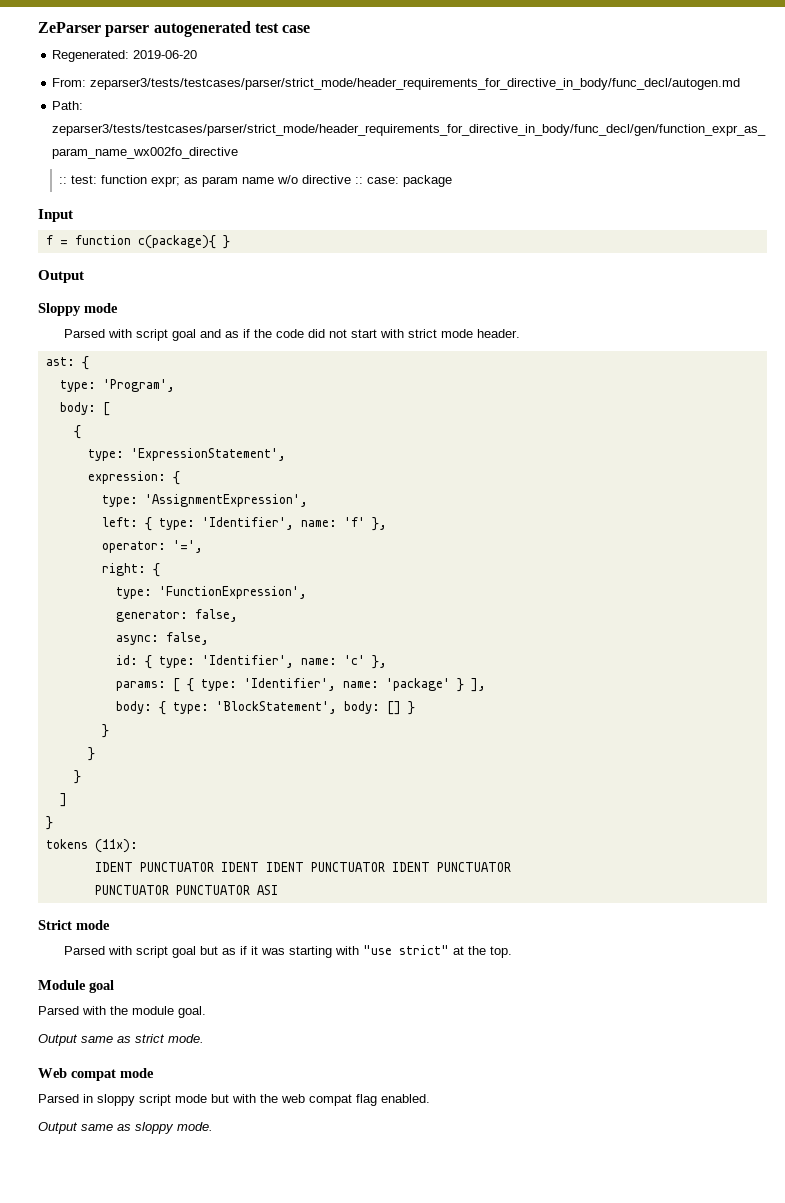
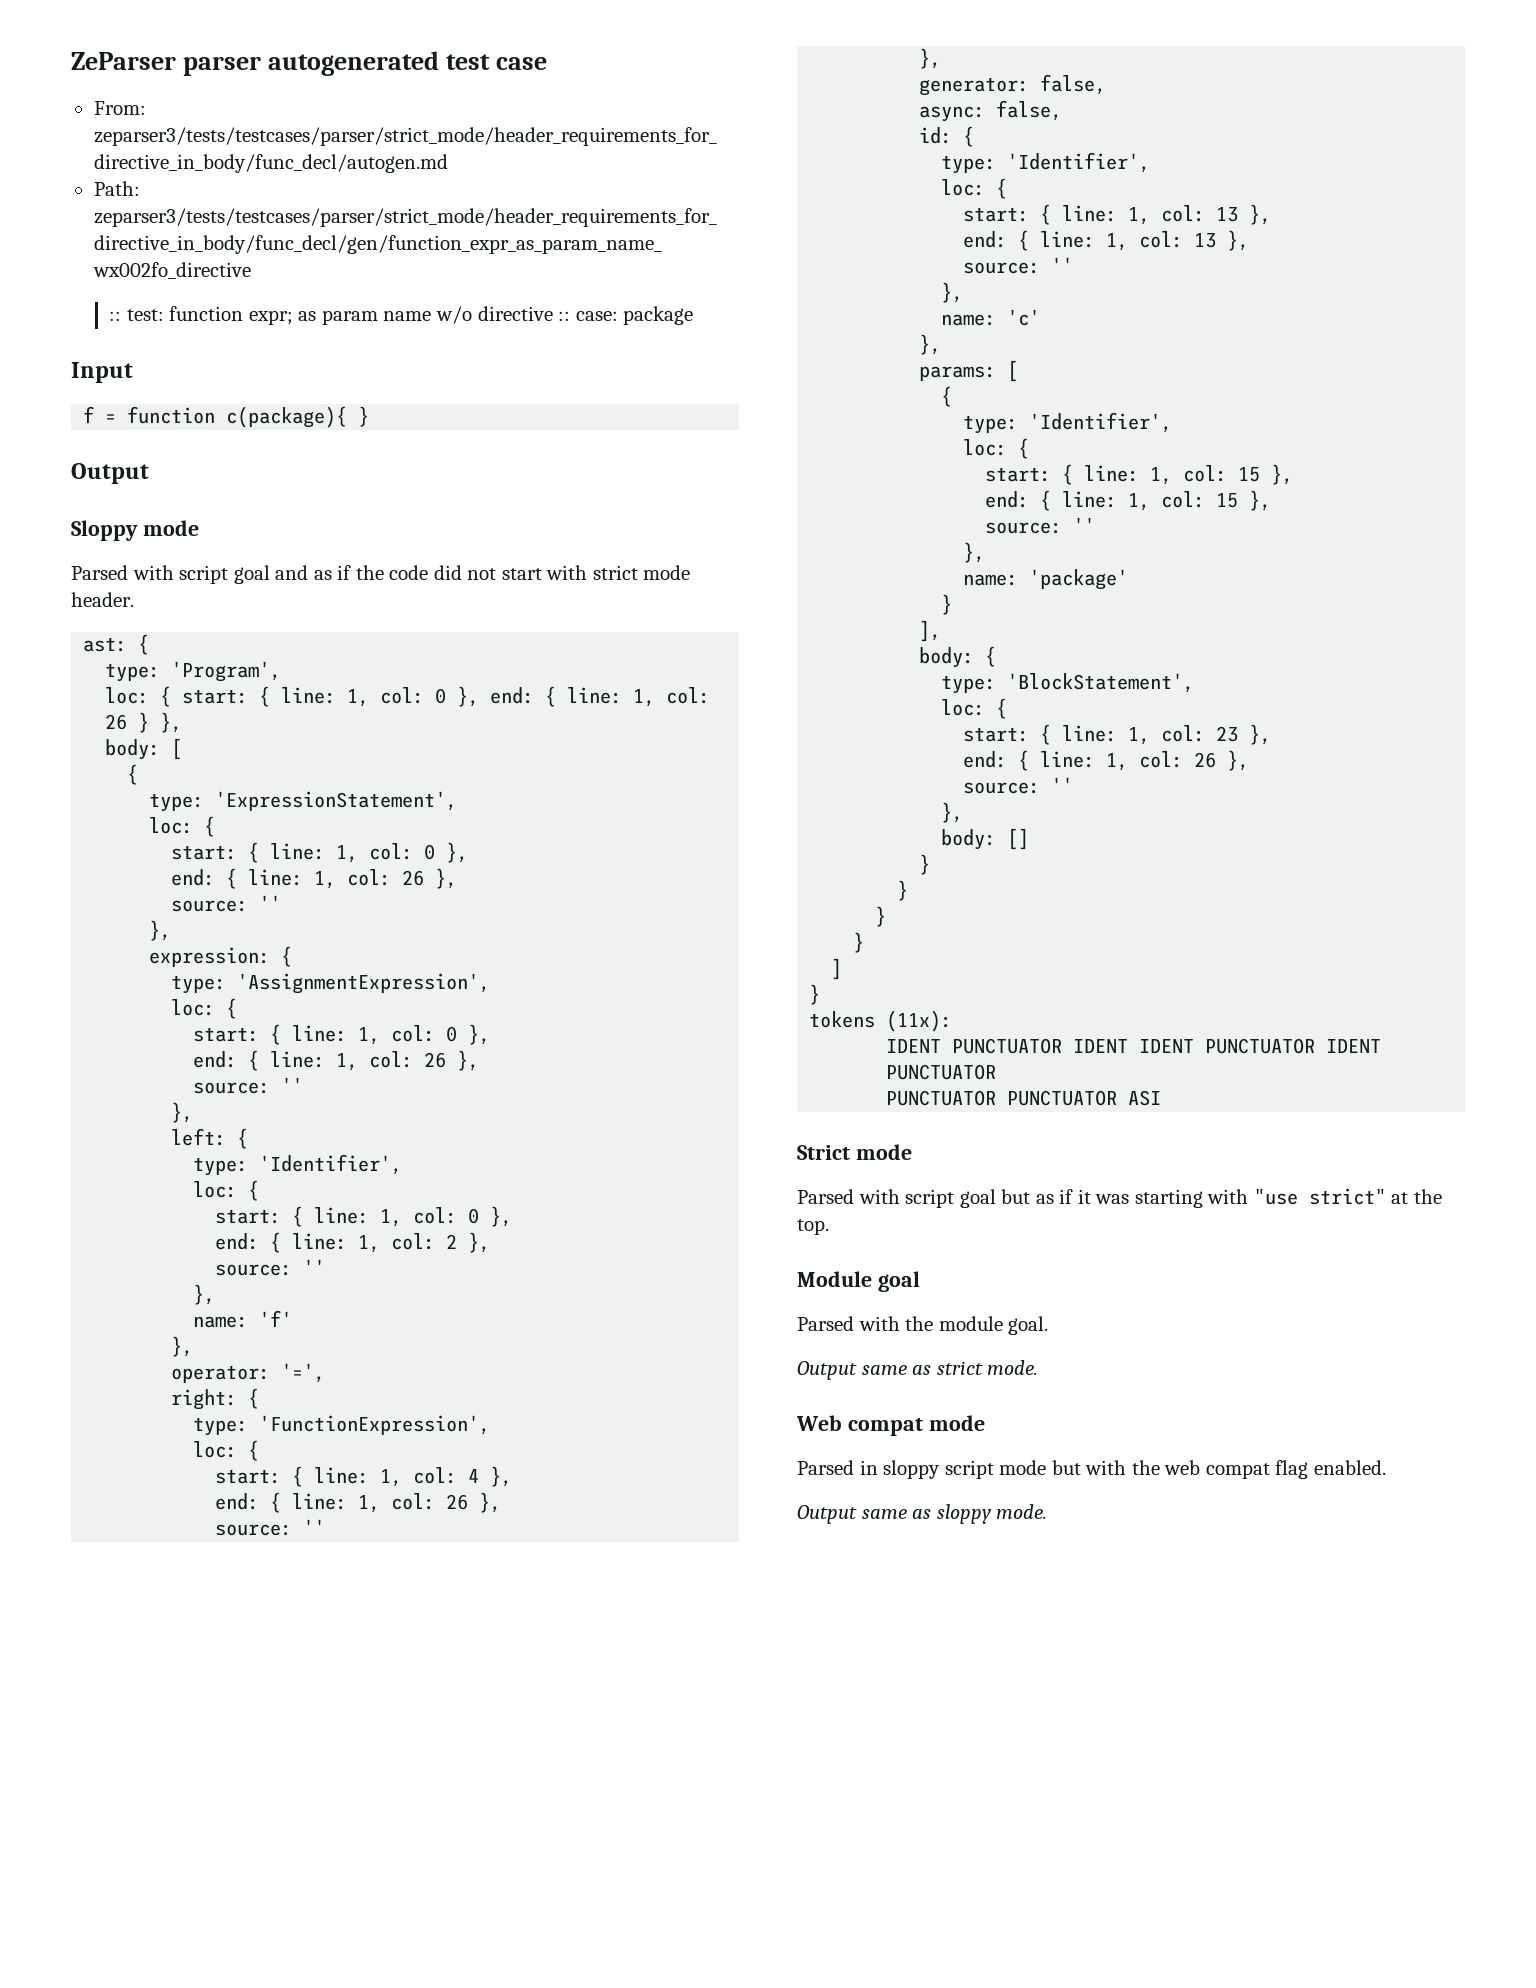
- Regenerated: 2019-06-20
+ loc: { start: { line: 1, col: 0 }, end: { line: 1, col: 26 } },
  type: 'ExpressionStatement',
+ loc: {
+ start: { line: 1, col: 0 },
+ end: { line: 1, col: 26 },
+ source: ''
+ },
  expression: {
  type: 'AssignmentExpression',
+ loc: {
+ start: { line: 1, col: 0 },
+ end: { line: 1, col: 26 },
+ source: ''
+ },
- left: { type: 'Identifier', name: 'f' },
+ left: {
+ type: 'Identifier',
+ loc: {
+ start: { line: 1, col: 0 },
+ end: { line: 1, col: 2 },
+ source: ''
+ },
+ name: 'f'
+ },
  type: 'FunctionExpression',
+ loc: {
+ start: { line: 1, col: 4 },
+ end: { line: 1, col: 26 },
+ source: ''
+ },
- id: { type: 'Identifier', name: 'c' },
+ id: {
+ type: 'Identifier',
+ loc: {
+ start: { line: 1, col: 13 },
+ end: { line: 1, col: 13 },
+ source: ''
+ },
+ name: 'c'
+ },
- params: [ { type: 'Identifier', name: 'package' } ],
+ params: [
+ {
+ type: 'Identifier',
+ loc: {
+ start: { line: 1, col: 15 },
+ end: { line: 1, col: 15 },
+ source: ''
+ },
+ name: 'package'
+ }
+ ],
- body: { type: 'BlockStatement', body: [] }
+ body: {
+ type: 'BlockStatement',
+ loc: {
+ start: { line: 1, col: 23 },
+ end: { line: 1, col: 26 },
+ source: ''
+ },
+ body: []
+ }

